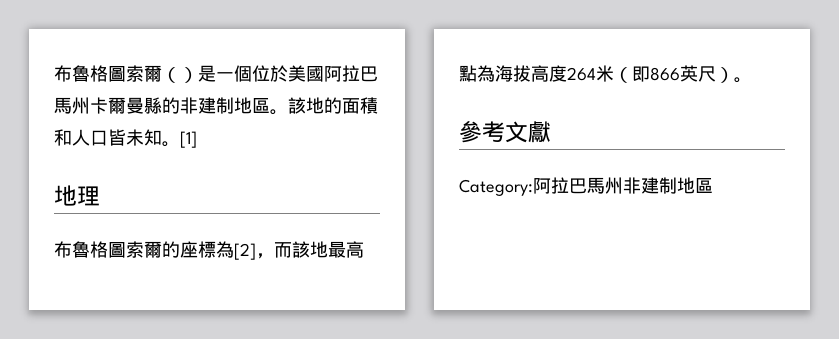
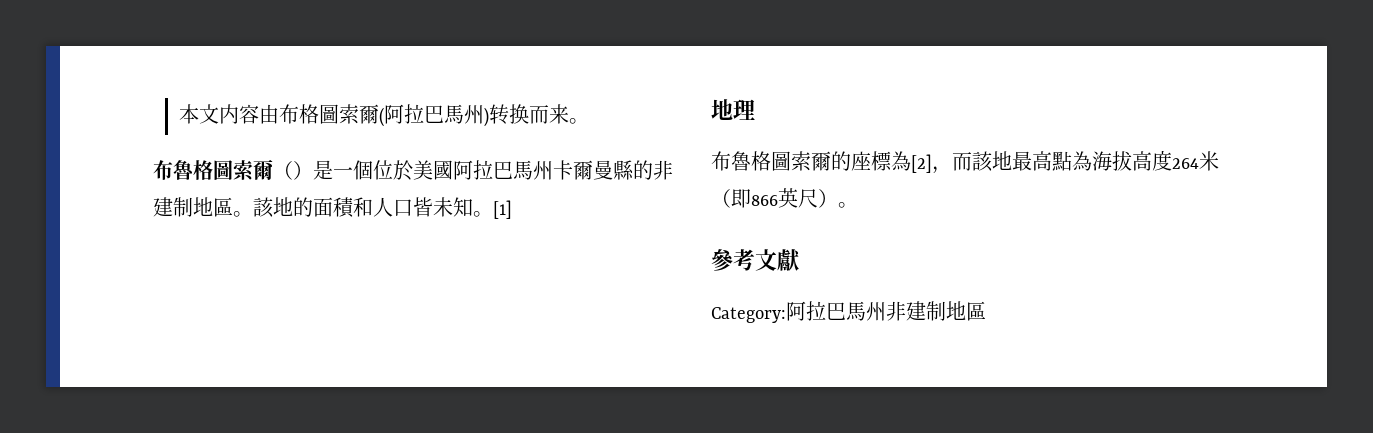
+ 本文内容由布格圖索爾(阿拉巴馬州)转换而来。

